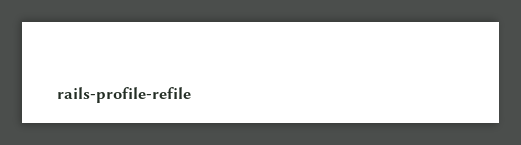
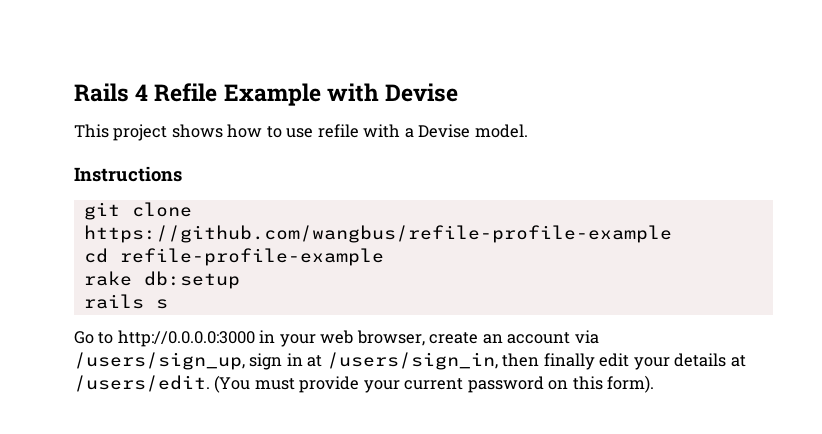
- rails-profile-refile
+ Rails 4 Refile Example with Devise
+ This project shows how to use refile with a Devise model.
+ Instructions
+ git clone https://github.com/wangbus/refile-profile-example
+ cd refile-profile-example
+ rake db:setup
+ rails s
+ Go to http://0.0.0.0:3000 in your web browser, create an account via /users/sign_up, sign in at /users/sign_in, then finally edit your details at /users/edit. (You must provide your current password on this form).

